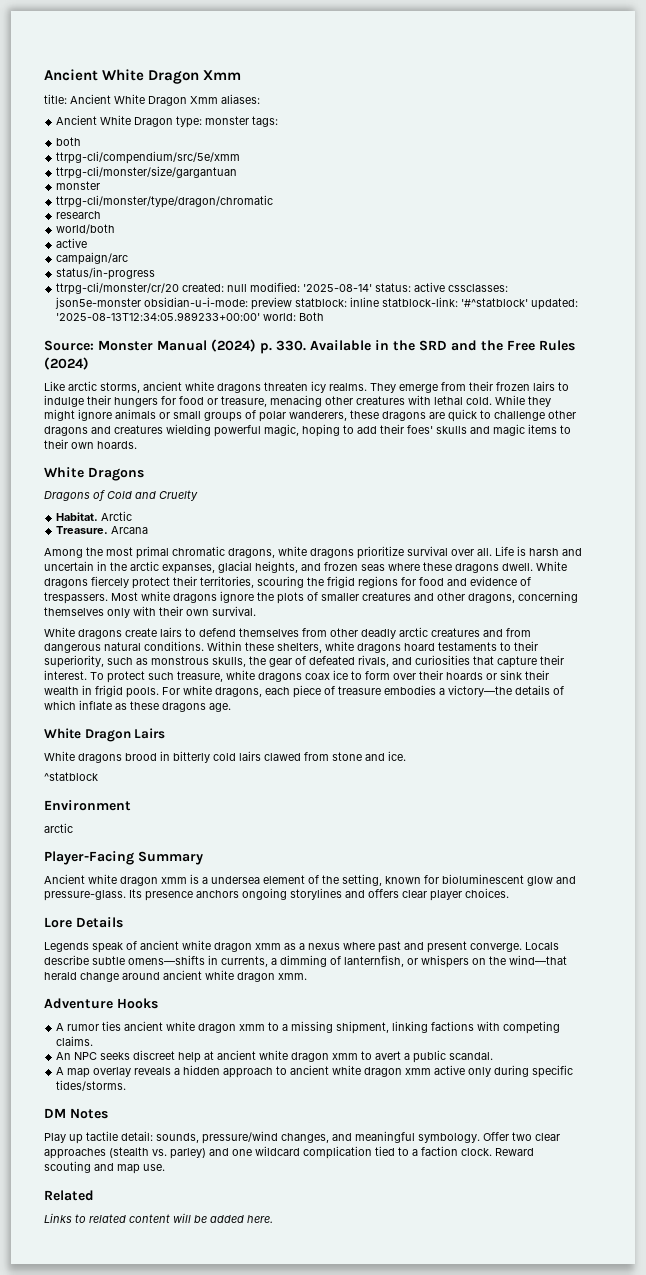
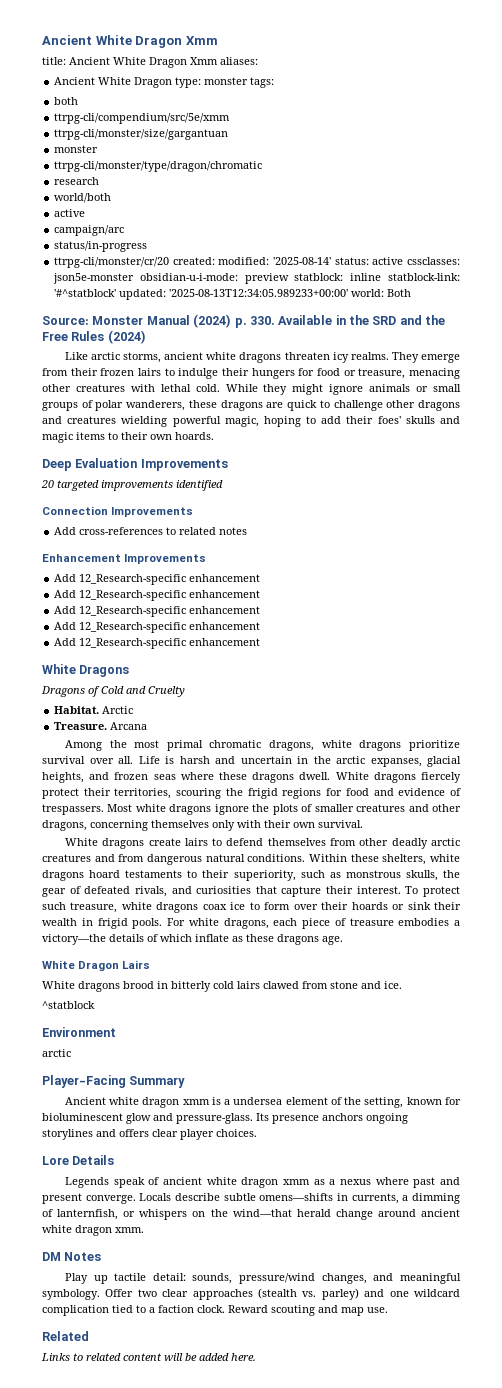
- ttrpg-cli/monster/cr/20 created: null modified: '2025-08-14' status: active cssclasses: json5e-monster obsidian-u-i-mode: preview statblock: inline statblock-link: '#^statblock' updated: '2025-08-13T12:34:05.989233+00:00' world: Both
+ ttrpg-cli/monster/cr/20 created: modified: '2025-08-14' status: active cssclasses: json5e-monster obsidian-u-i-mode: preview statblock: inline statblock-link: '#^statblock' updated: '2025-08-13T12:34:05.989233+00:00' world: Both
+ Deep Evaluation Improvements
+ 20 targeted improvements identified
+ Connection Improvements
+ Add cross-references to related notes
+ Enhancement Improvements
+ Add 12_Research-specific enhancement
+ Add 12_Research-specific enhancement
+ Add 12_Research-specific enhancement
+ Add 12_Research-specific enhancement
+ Add 12_Research-specific enhancement
- Adventure Hooks
- A rumor ties ancient white dragon xmm to a missing shipment, linking factions with competing claims.
- An NPC seeks discreet help at ancient white dragon xmm to avert a public scandal.
- A map overlay reveals a hidden approach to ancient white dragon xmm active only during specific tides/storms.

